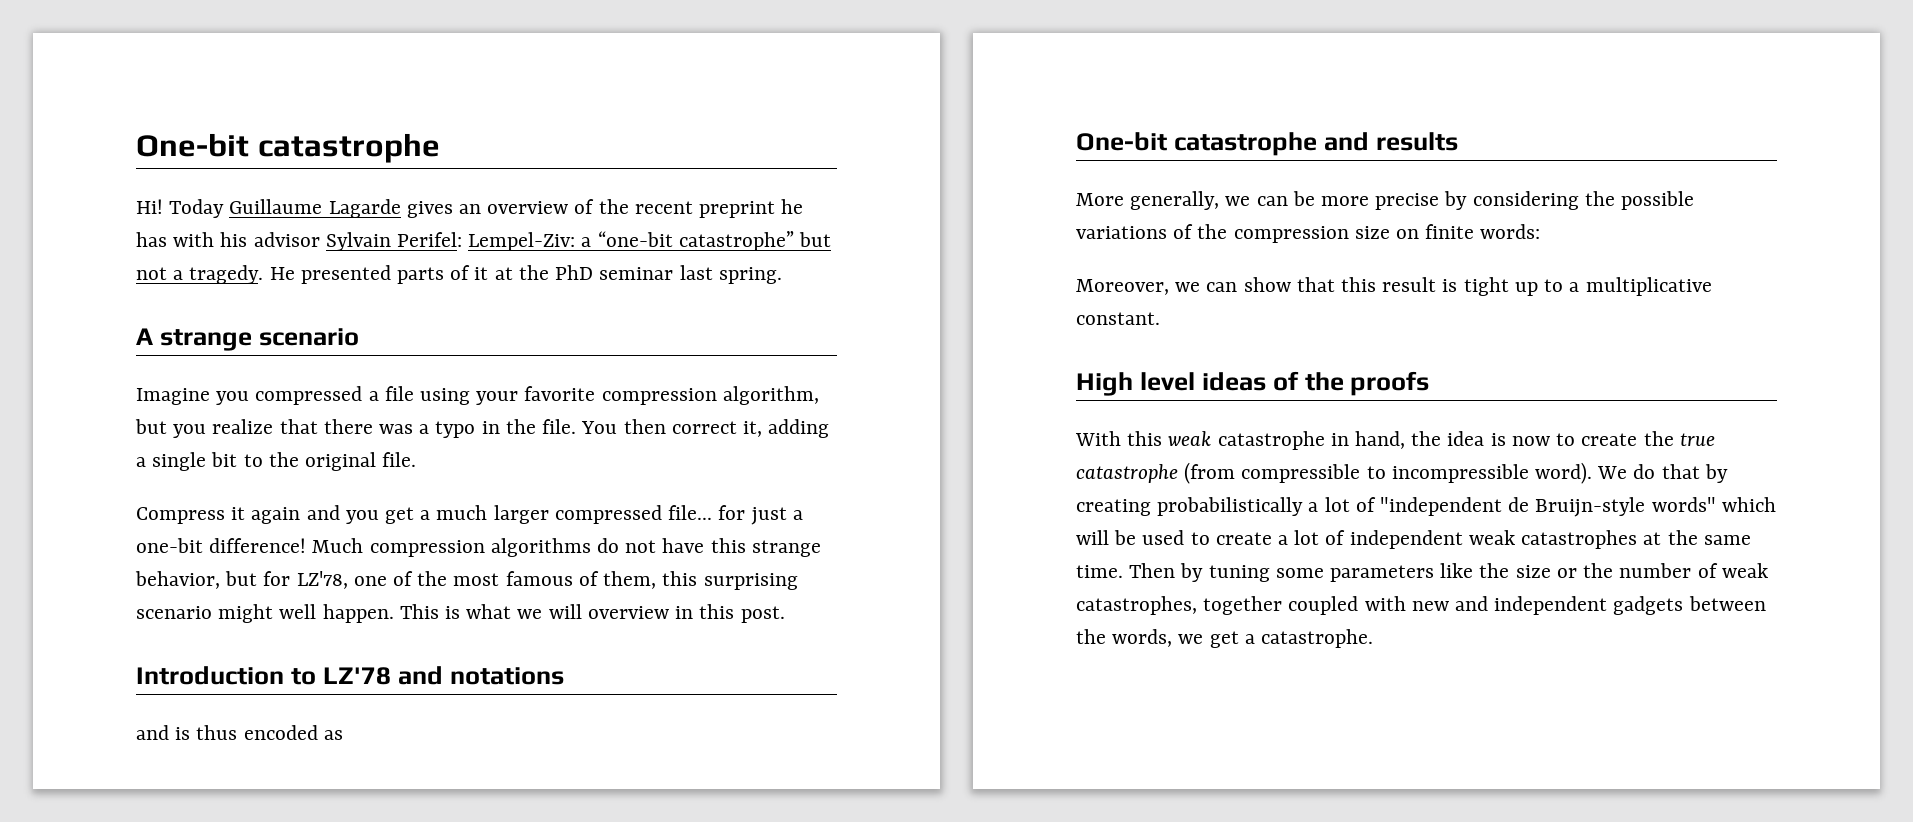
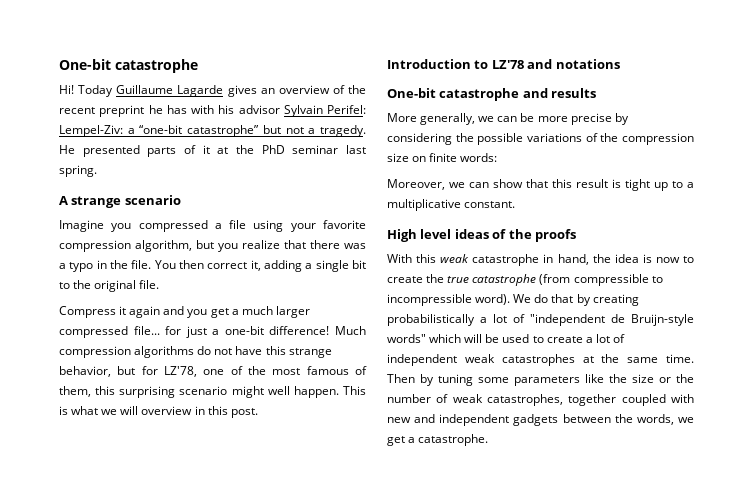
- and is thus encoded as

